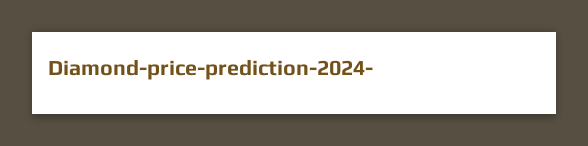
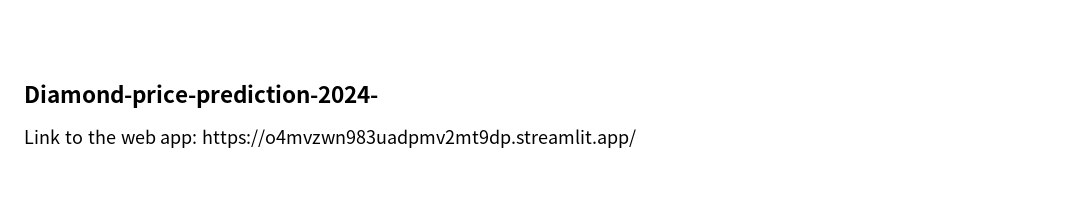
+ Link to the web app: https://o4mvzwn983uadpmv2mt9dp.streamlit.app/

